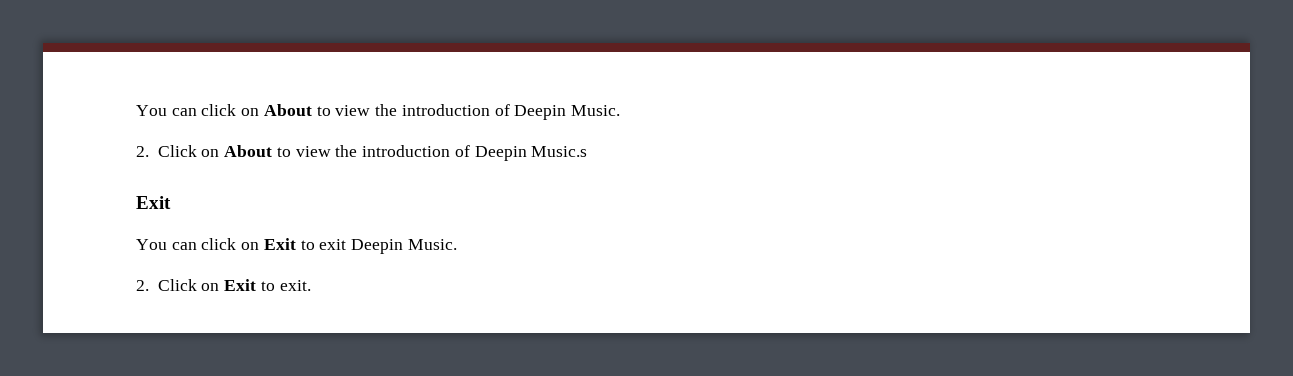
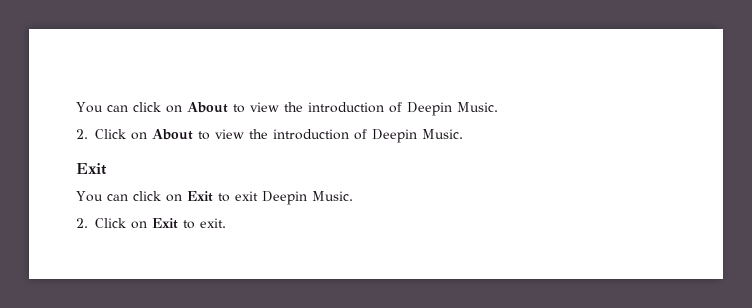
- 2. Click on About to view the introduction of Deepin Music.s
+ 2. Click on About to view the introduction of Deepin Music.

